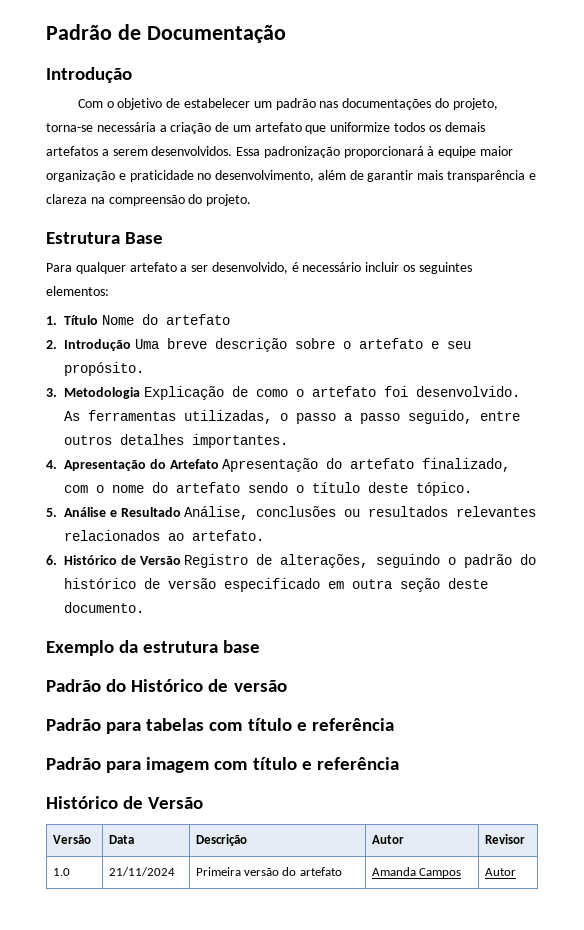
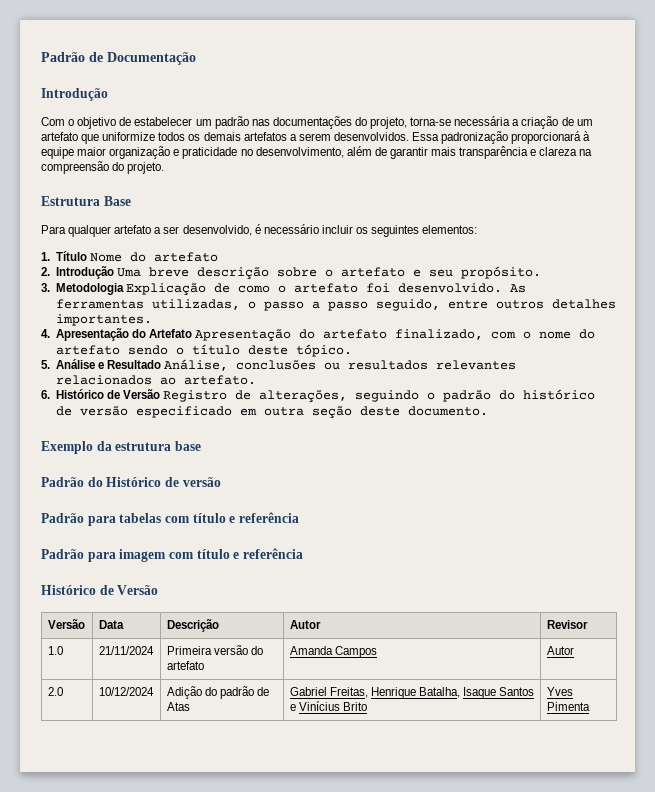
+ 2.0 | 10/12/2024 | Adição do padrão de Atas | Gabriel Freitas, Henrique Batalha, Isaque Santos e Vinícius Brito | Yves Pimenta

